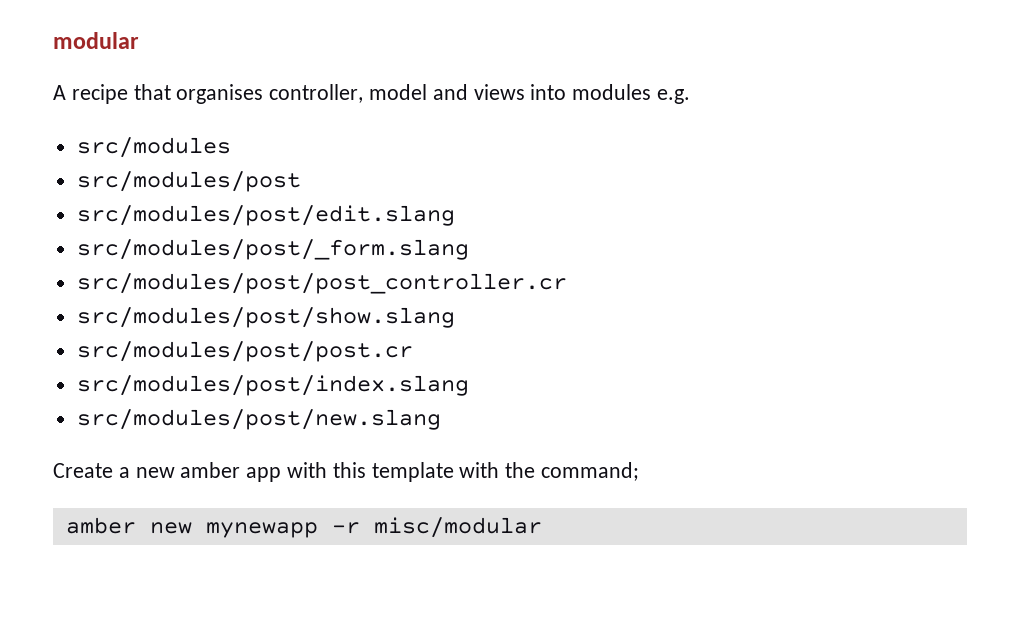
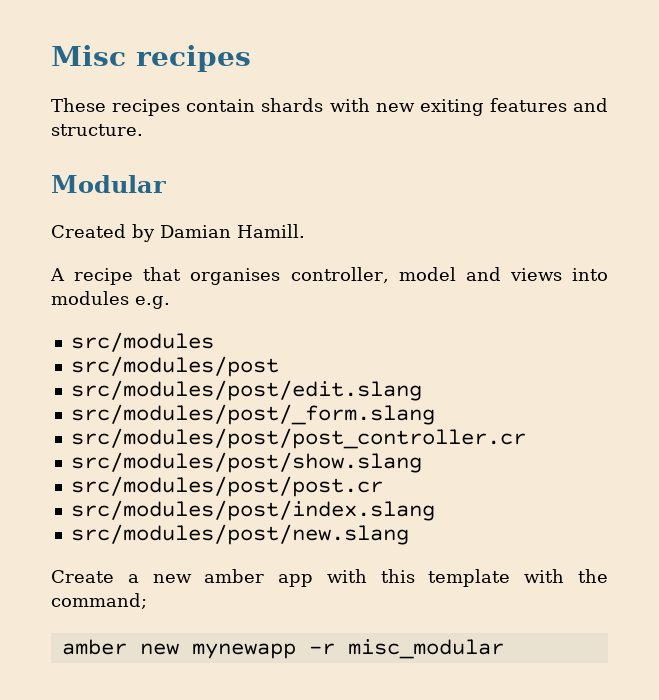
- modular
+ Misc recipes
+ These recipes contain shards with new exiting features and structure.
+ Modular
+ Created by Damian Hamill.
- amber new mynewapp -r misc/modular
+ amber new mynewapp -r misc_modular

